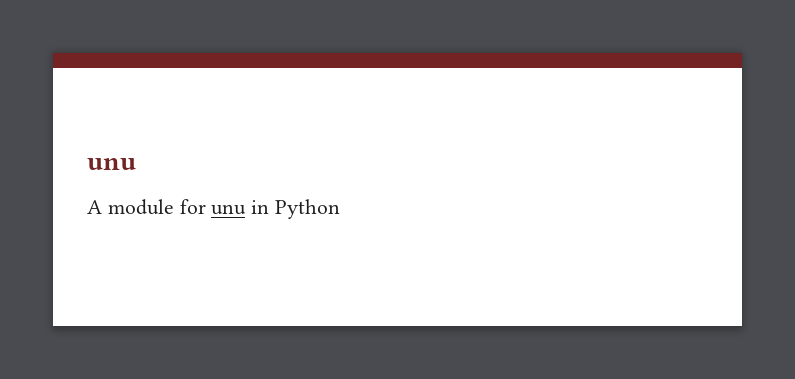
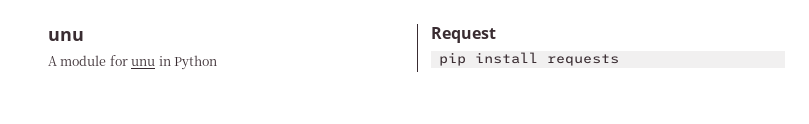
+ Request
+ pip install requests

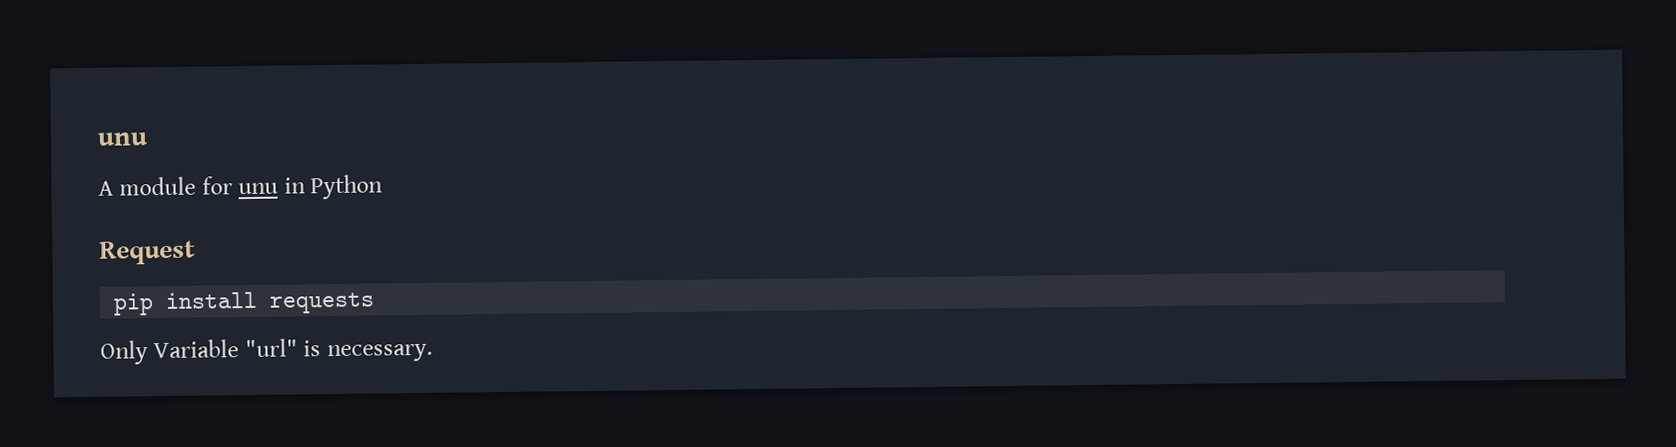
+ Only Variable "url" is necessary.

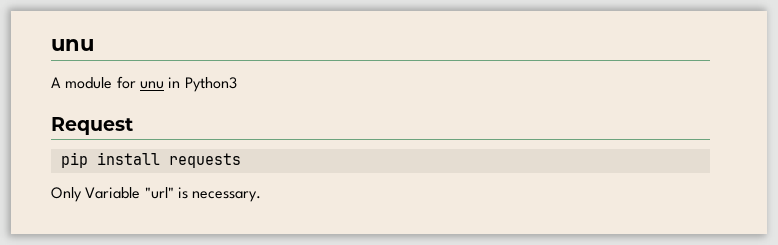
- A module for unu in Python
+ A module for unu in Python3

